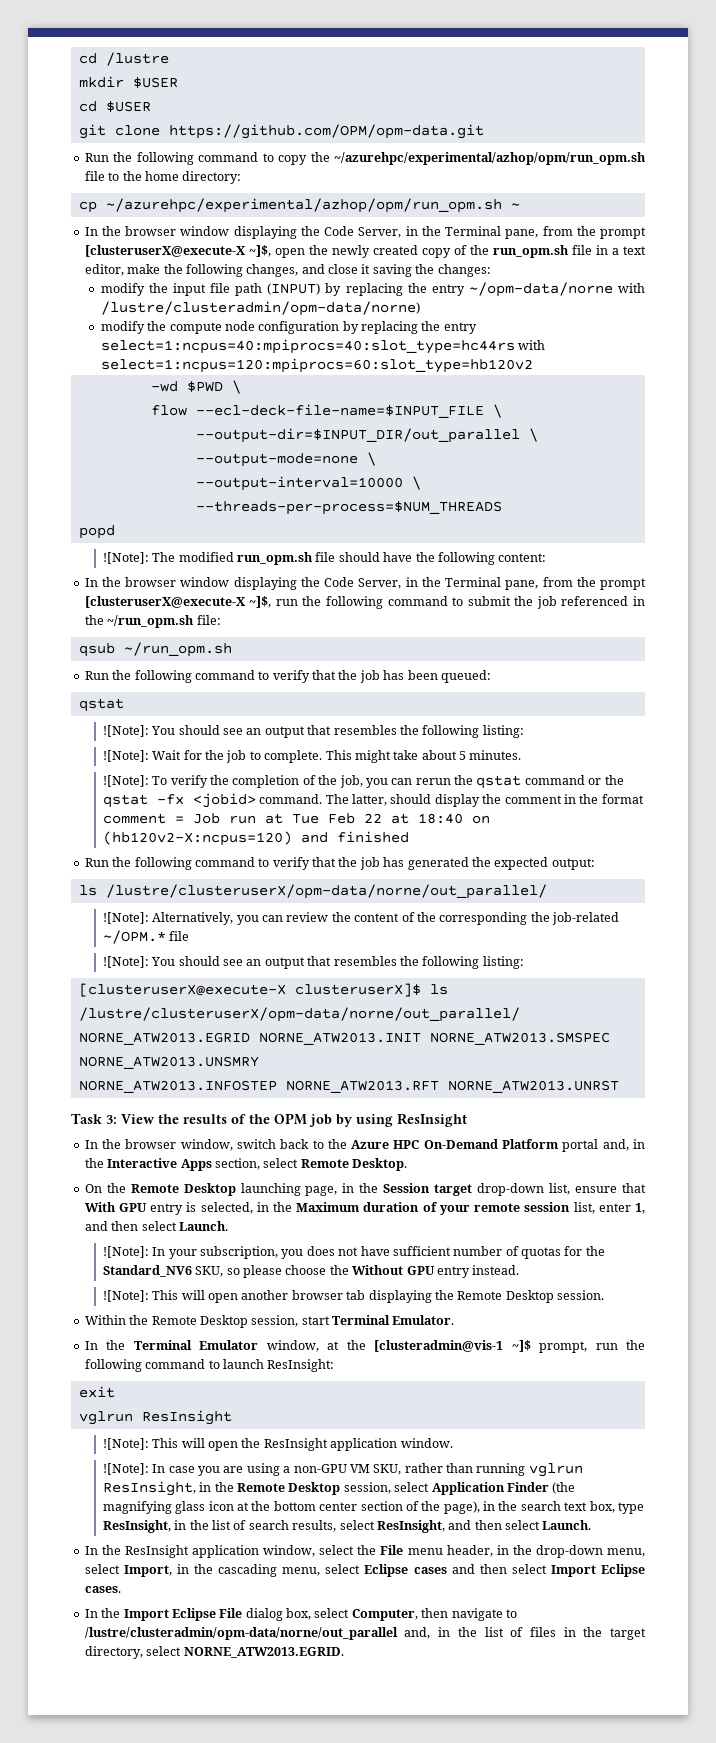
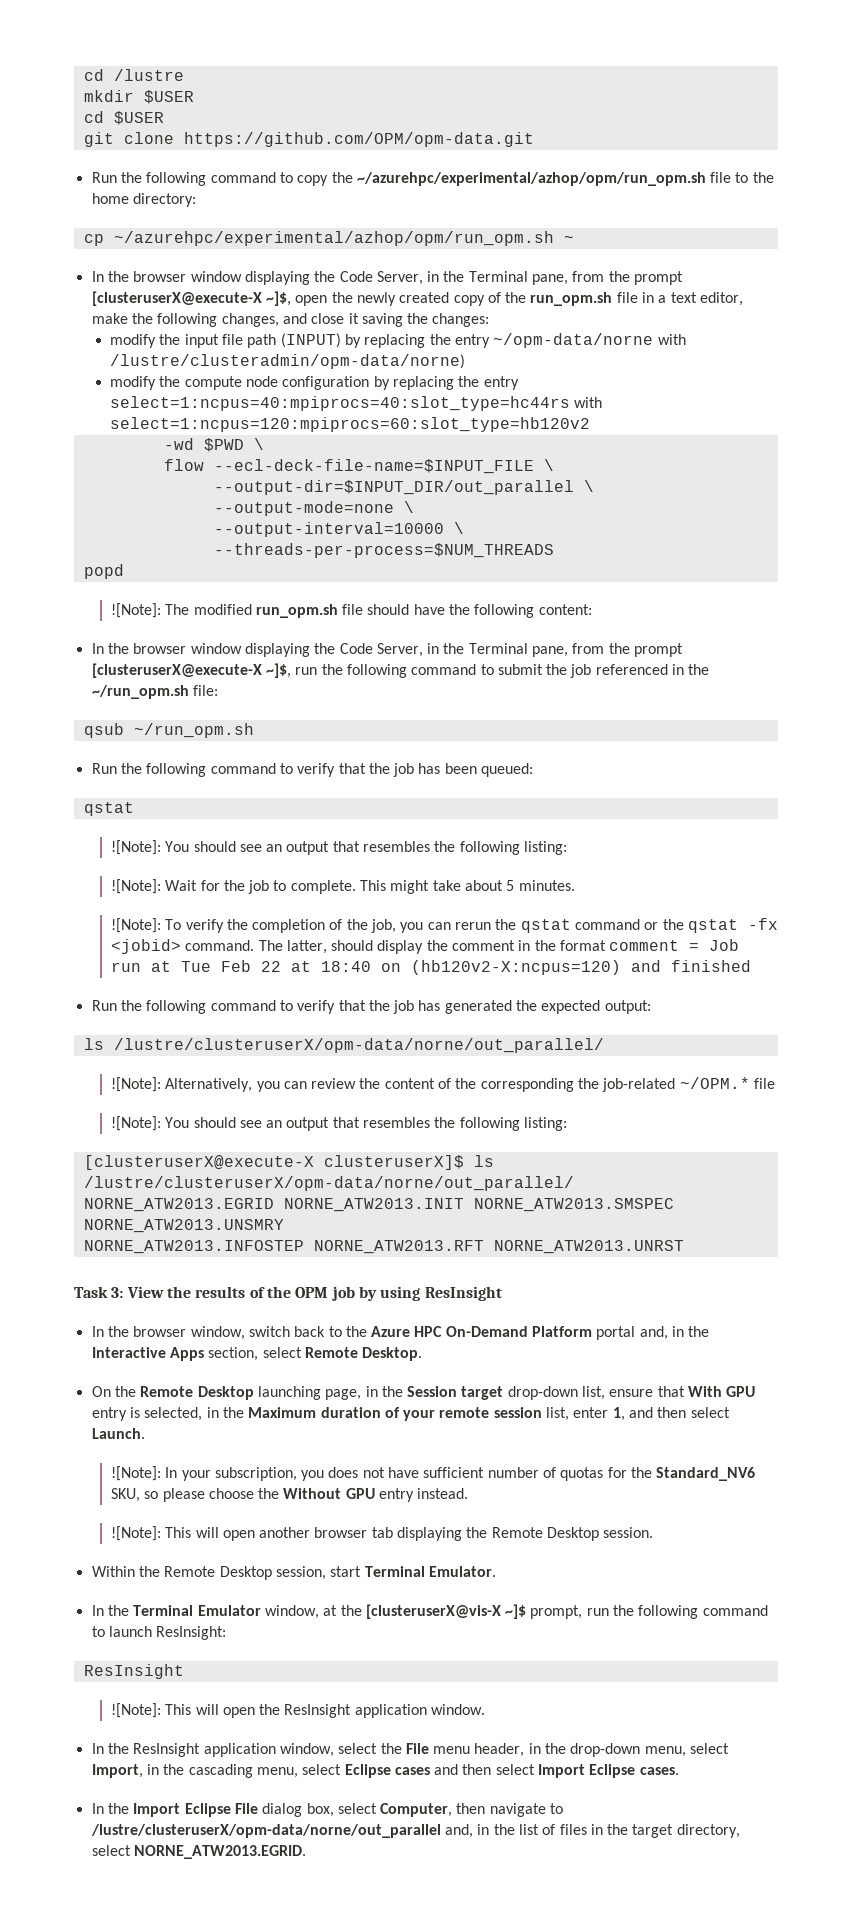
- In the Terminal Emulator window, at the [clusteradmin@vis-1 ~]$ prompt, run the following command to launch ResInsight:
- exit
- vglrun ResInsight
+ In the Terminal Emulator window, at the [clusteruserX@vis-X ~]$ prompt, run the following command to launch ResInsight:
+ ResInsight
- ![Note]: In case you are using a non-GPU VM SKU, rather than running vglrun ResInsight, in the Remote Desktop session, select Application Finder (the magnifying glass icon at the bottom center section of the page), in the search text box, type ResInsight, in the list of search results, select ResInsight, and then select Launch.
- In the Import Eclipse File dialog box, select Computer, then navigate to /lustre/clusteradmin/opm-data/norne/out_parallel and, in the list of files in the target directory, select NORNE_ATW2013.EGRID.
+ In the Import Eclipse File dialog box, select Computer, then navigate to /lustre/clusteruserX/opm-data/norne/out_parallel and, in the list of files in the target directory, select NORNE_ATW2013.EGRID.

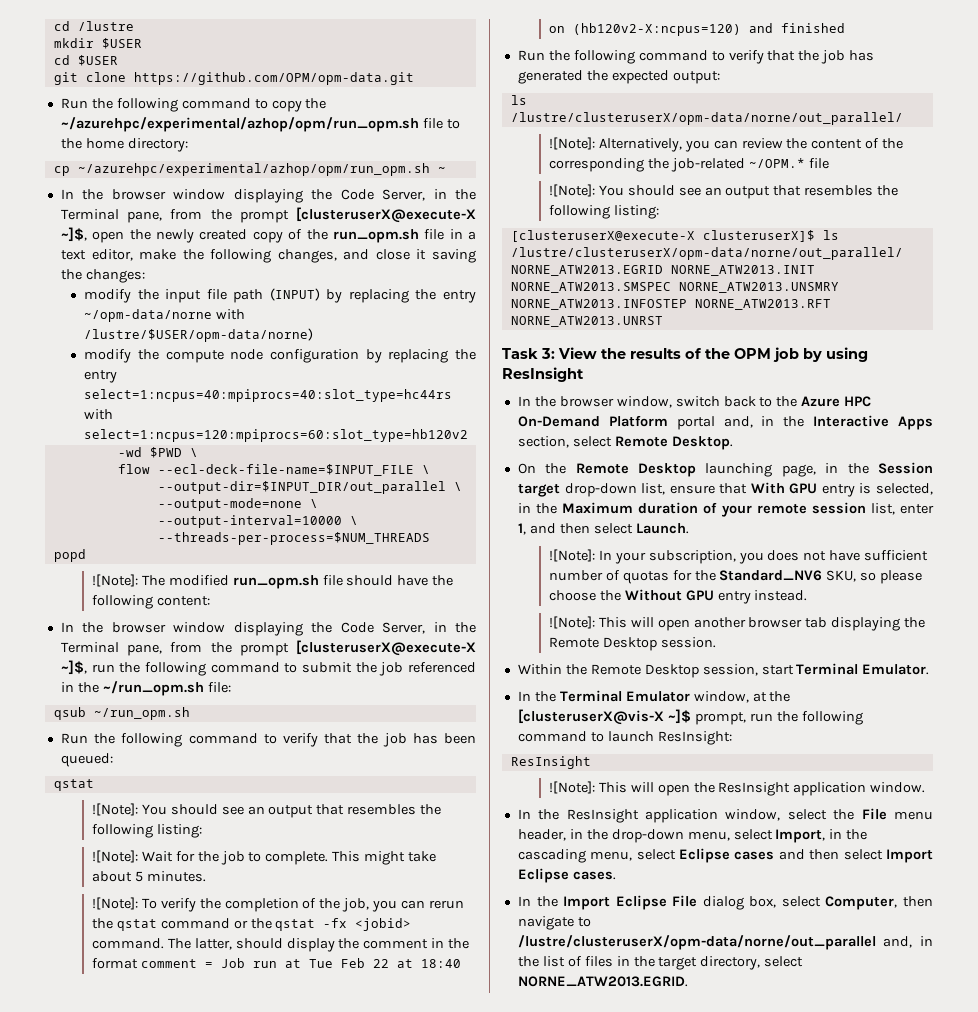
- modify the input file path (INPUT) by replacing the entry ~/opm-data/norne with /lustre/clusteradmin/opm-data/norne)
+ modify the input file path (INPUT) by replacing the entry ~/opm-data/norne with /lustre/$USER/opm-data/norne)

